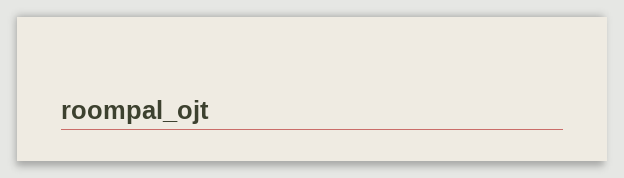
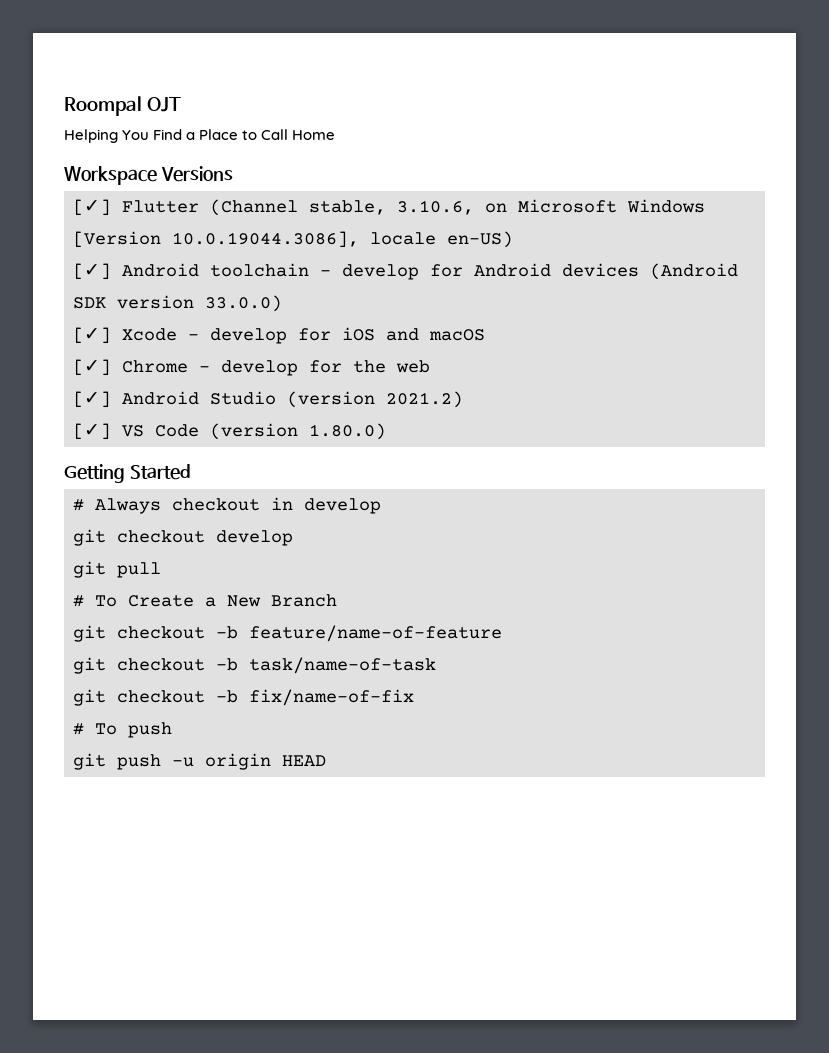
- roompal_ojt
+ Roompal OJT
+ Helping You Find a Place to Call Home
+ Workspace Versions
+ [✓] Flutter (Channel stable, 3.10.6, on Microsoft Windows [Version 10.0.19044.3086], locale en-US)
+ [✓] Android toolchain - develop for Android devices (Android SDK version 33.0.0)
+ [✓] Xcode - develop for iOS and macOS
+ [✓] Chrome - develop for the web
+ [✓] Android Studio (version 2021.2)
+ [✓] VS Code (version 1.80.0)
+ Getting Started
+ # Always checkout in develop
+ git checkout develop
+ git pull
+ # To Create a New Branch
+ git checkout -b feature/name-of-feature
+ git checkout -b task/name-of-task
+ git checkout -b fix/name-of-fix
+ # To push
+ git push -u origin HEAD

